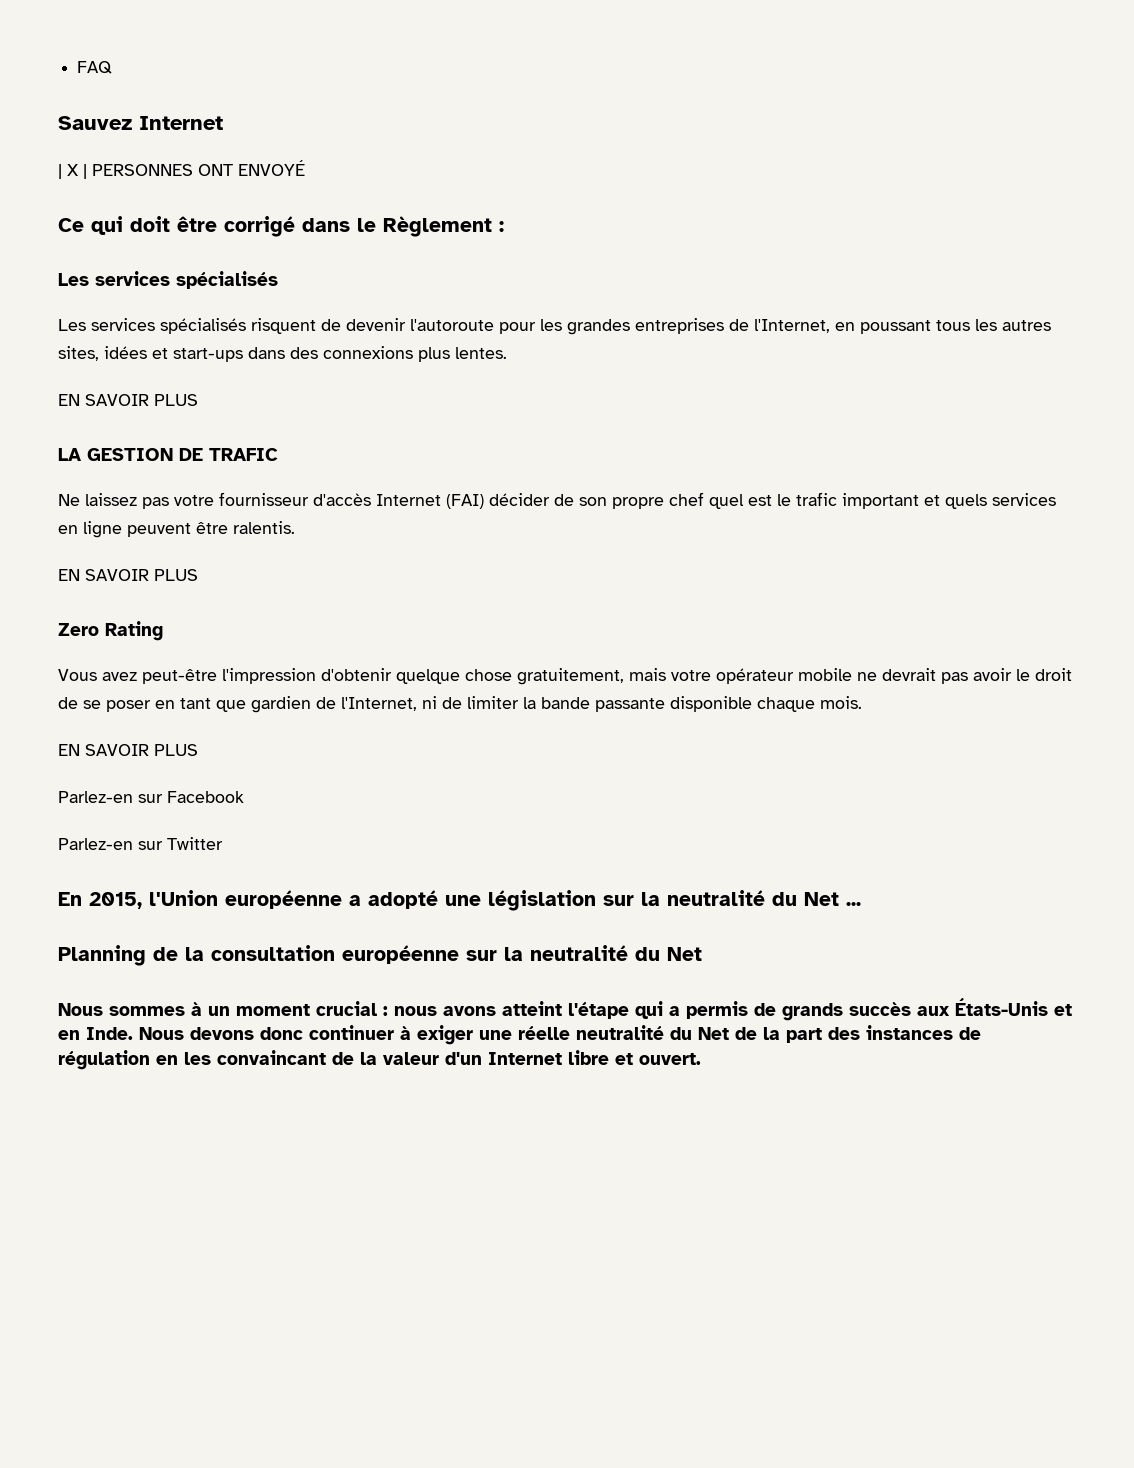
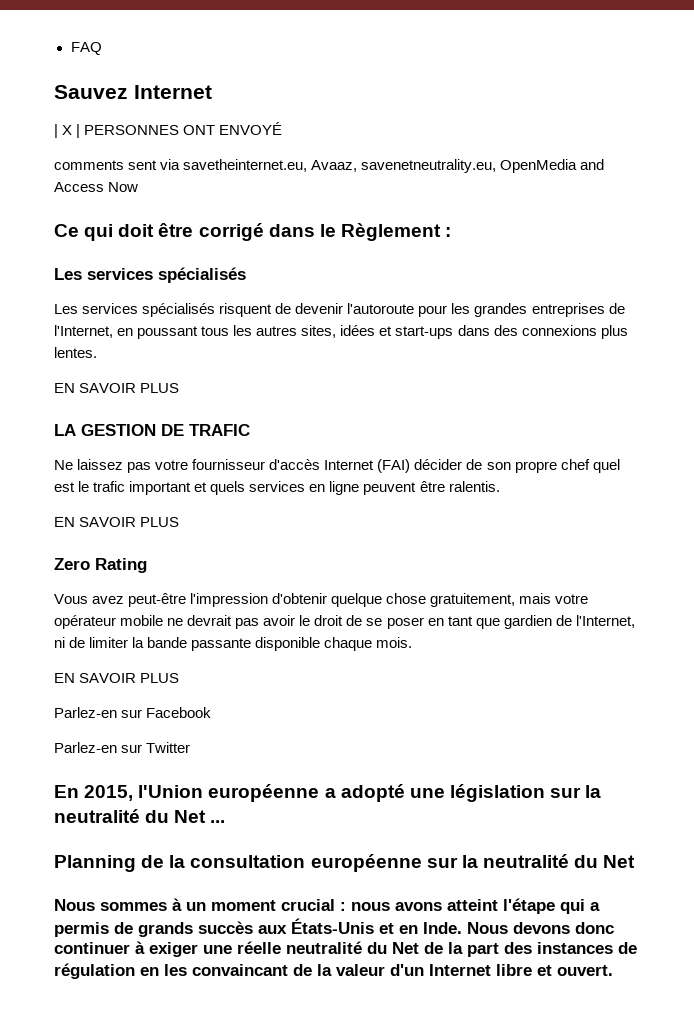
+ comments sent via savetheinternet.eu, Avaaz, savenetneutrality.eu, OpenMedia and Access Now

